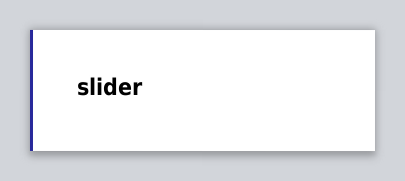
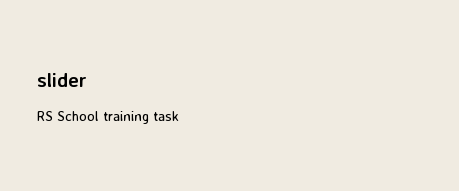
+ RS School training task

